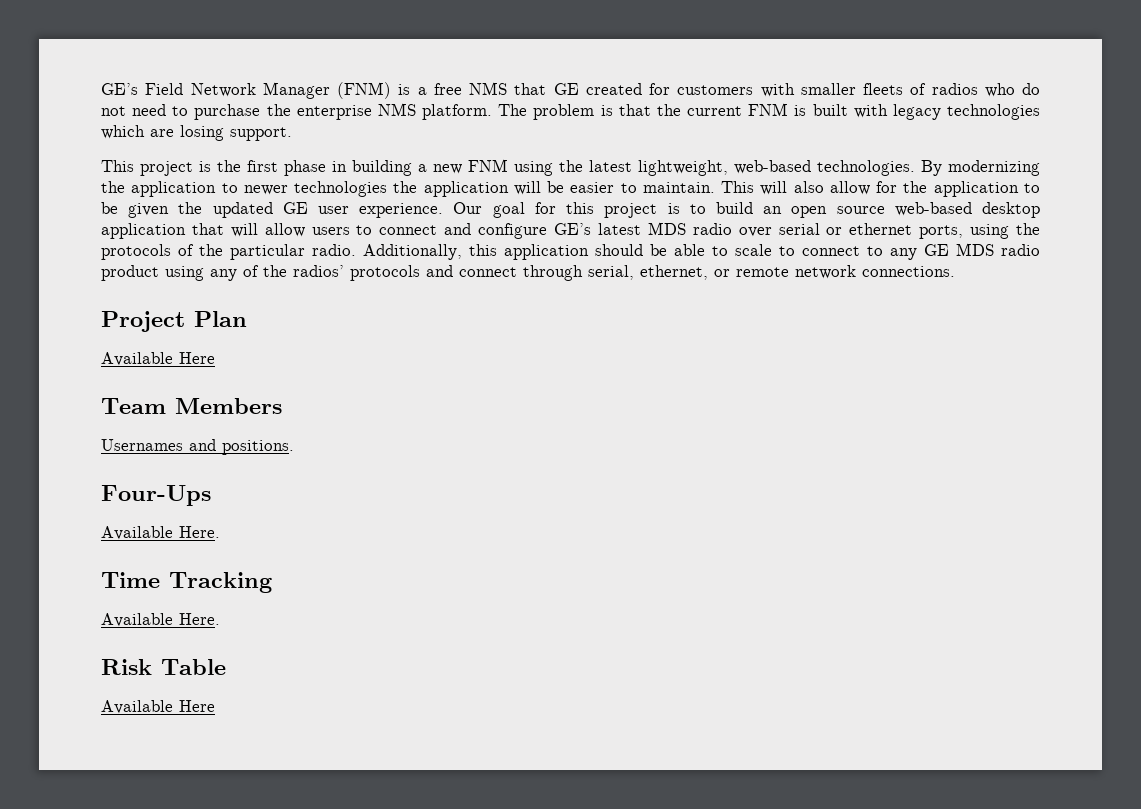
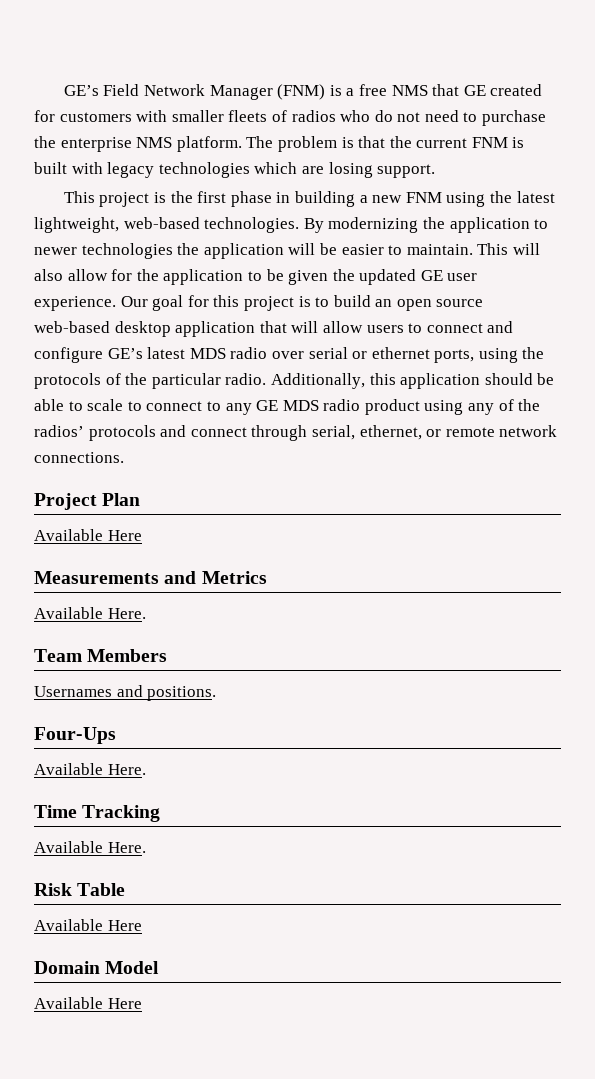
+ Measurements and Metrics
+ Available Here.
+ Domain Model
+ Available Here

